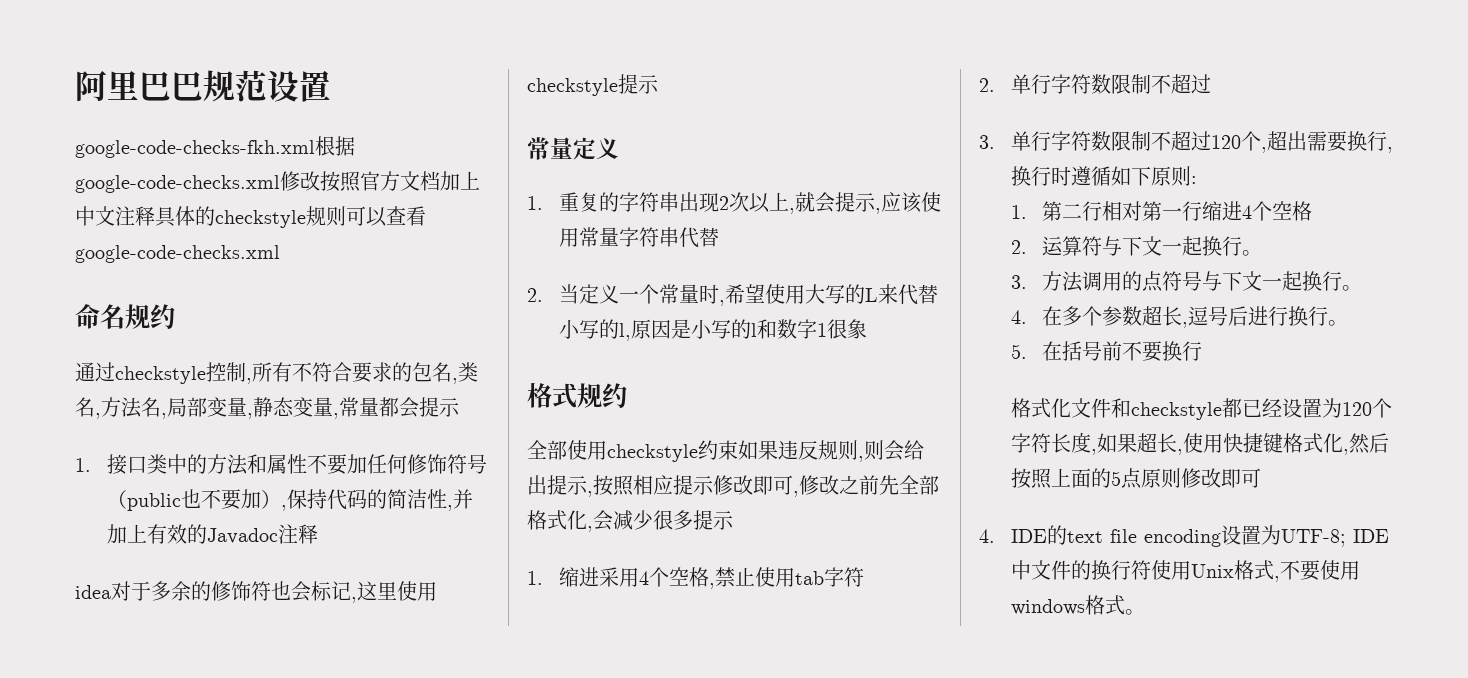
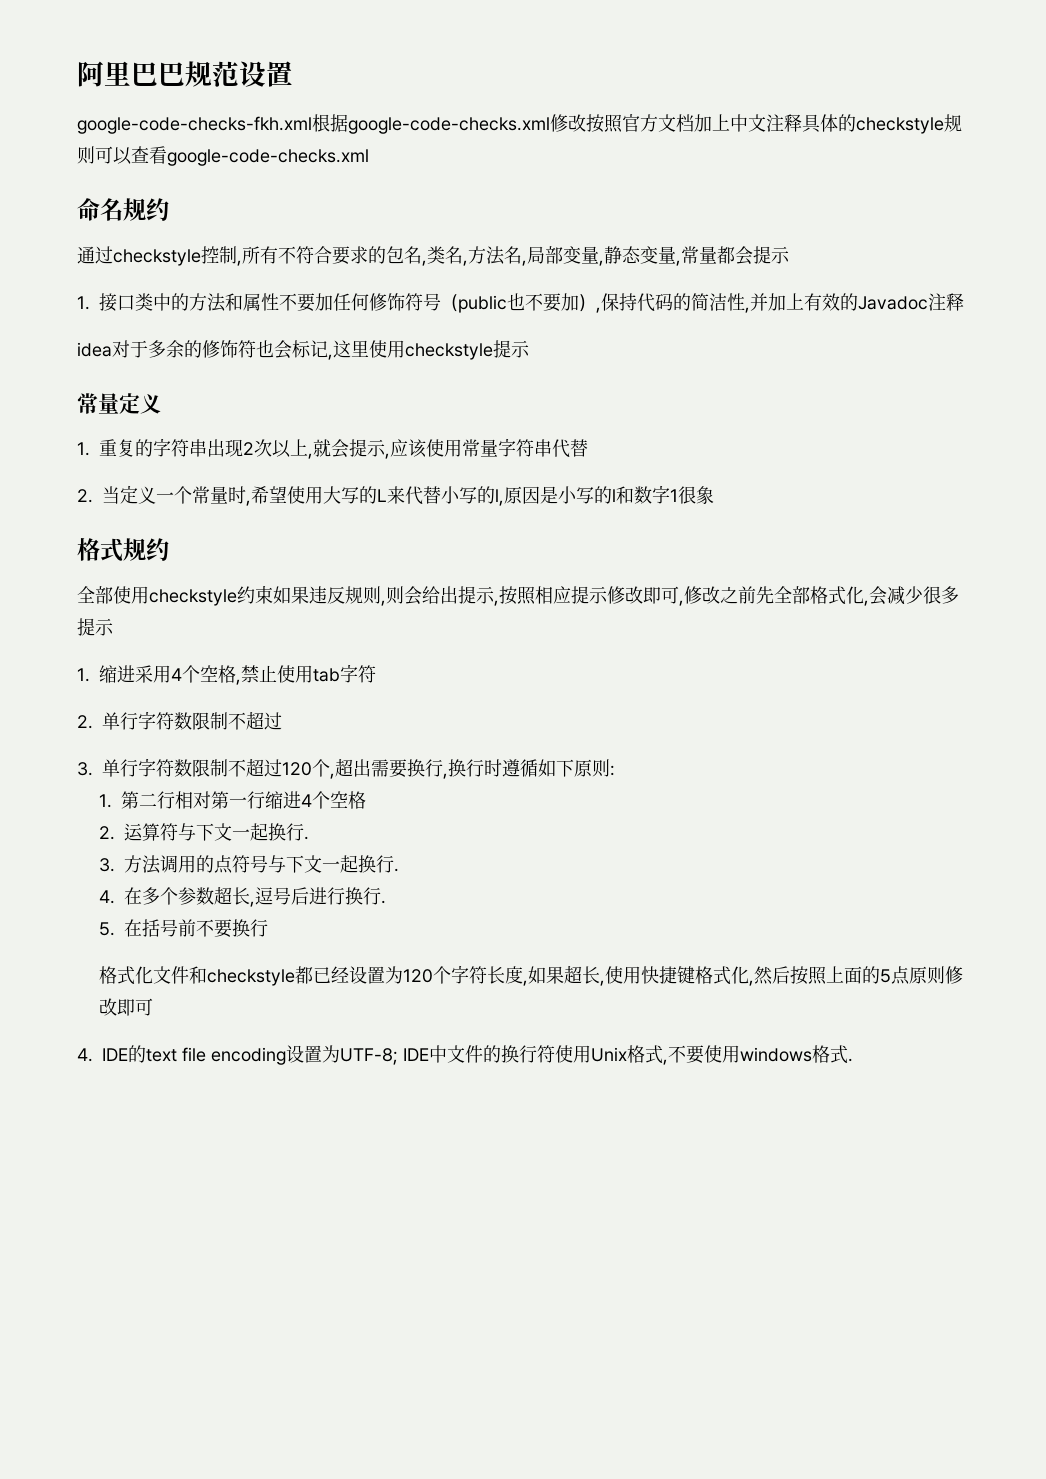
- 2.运算符与下文一起换行。
+ 2.运算符与下文一起换行.
- 3.方法调用的点符号与下文一起换行。
+ 3.方法调用的点符号与下文一起换行.
- 4.在多个参数超长,逗号后进行换行。
+ 4.在多个参数超长,逗号后进行换行.
- 4. IDE的text file encoding设置为UTF-8; IDE中文件的换行符使用Unix格式,不要使用windows格式。
+ 4. IDE的text file encoding设置为UTF-8; IDE中文件的换行符使用Unix格式,不要使用windows格式.

